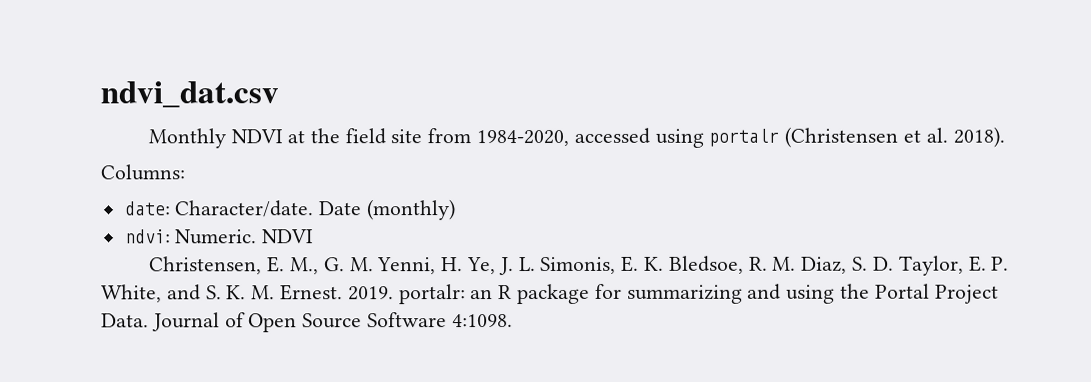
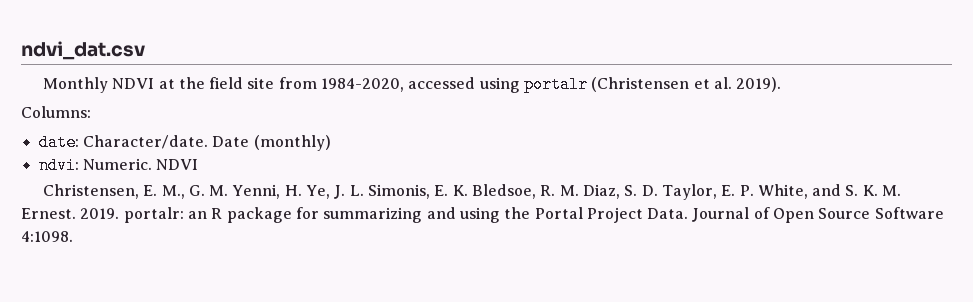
- Monthly NDVI at the field site from 1984-2020, accessed using portalr (Christensen et al. 2018).
+ Monthly NDVI at the field site from 1984-2020, accessed using portalr (Christensen et al. 2019).

